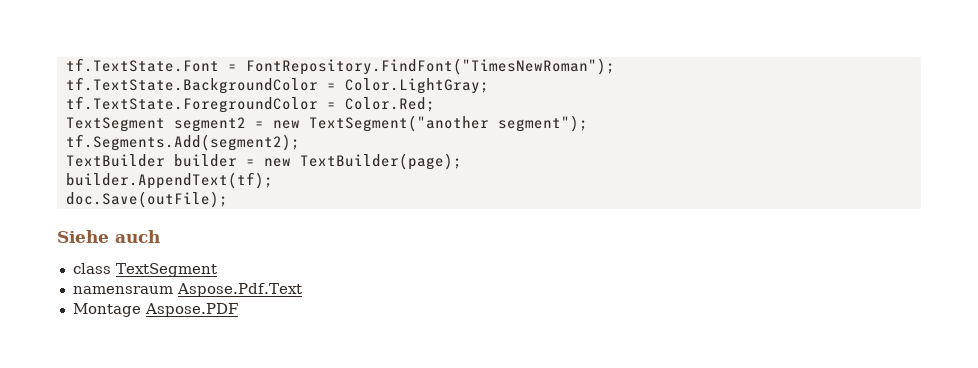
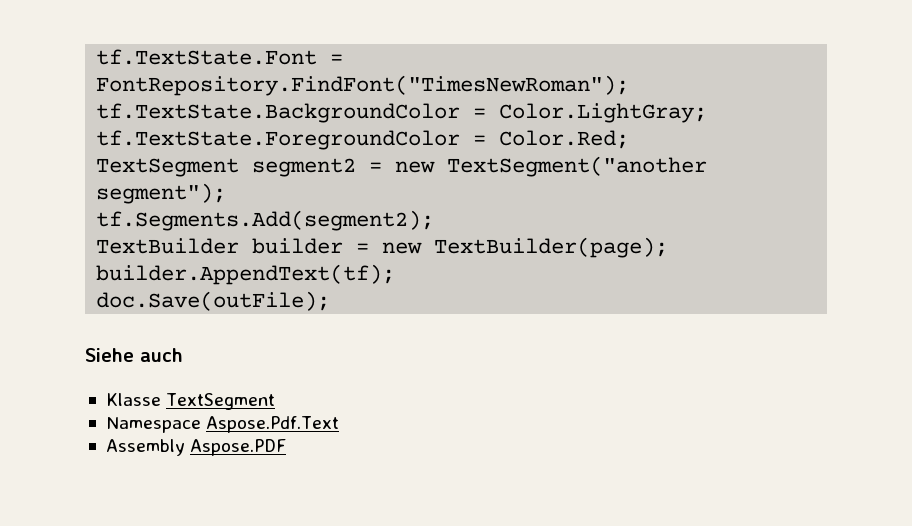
- class TextSegment
+ Klasse TextSegment
- namensraum Aspose.Pdf.Text
+ Namespace Aspose.Pdf.Text
- Montage Aspose.PDF
+ Assembly Aspose.PDF

